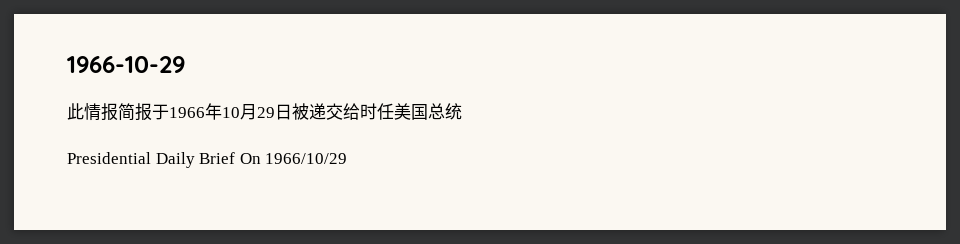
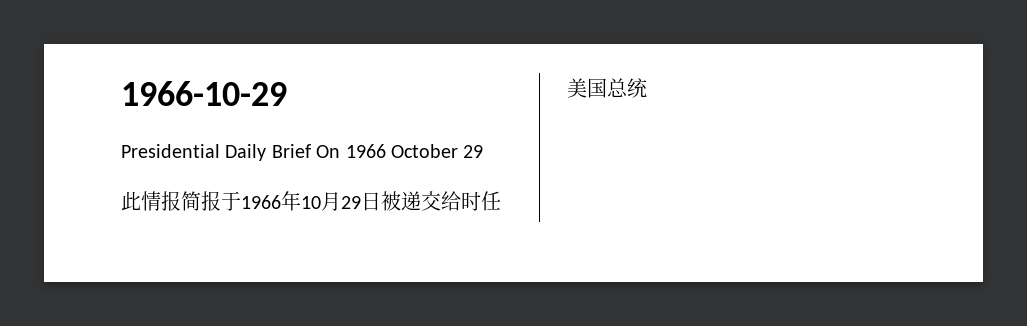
+ Presidential Daily Brief On 1966 October 29
- Presidential Daily Brief On 1966/10/29

